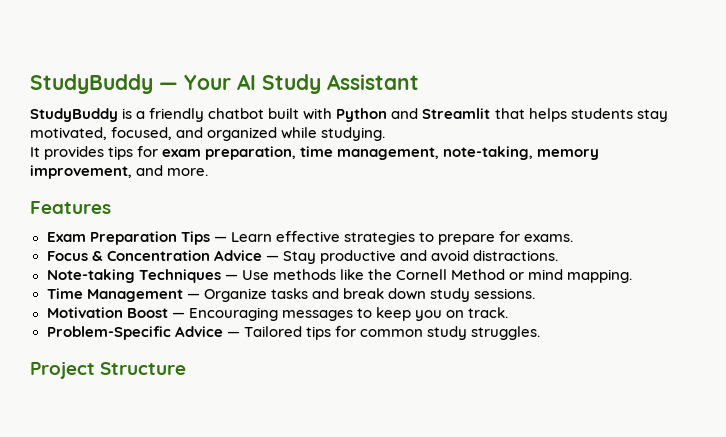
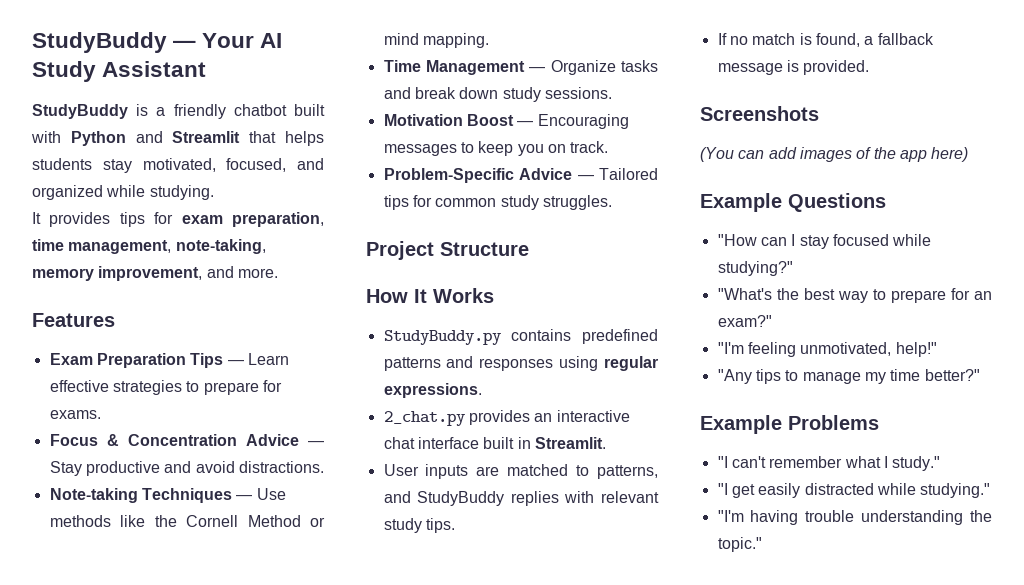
+ How It Works
+ StudyBuddy.py contains predefined patterns and responses using regular expressions.
+ 2_chat.py provides an interactive chat interface built in Streamlit.
+ User inputs are matched to patterns, and StudyBuddy replies with relevant study tips.
+ If no match is found, a fallback message is provided.
+ Screenshots
+ (You can add images of the app here)
+ Example Questions
+ "How can I stay focused while studying?"
+ "What's the best way to prepare for an exam?"
+ "I'm feeling unmotivated, help!"
+ "Any tips to manage my time better?"
+ Example Problems
+ "I can't remember what I study."
+ "I get easily distracted while studying."
+ "I'm having trouble understanding the topic."

